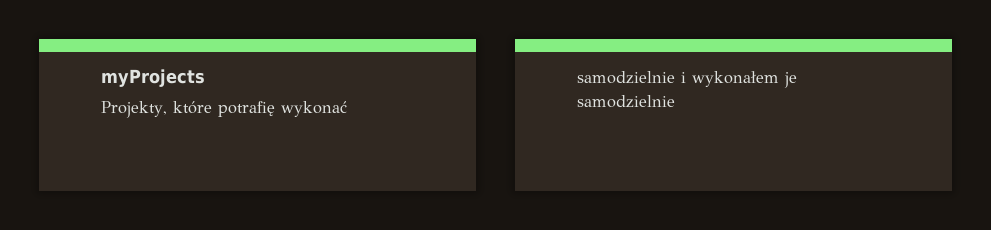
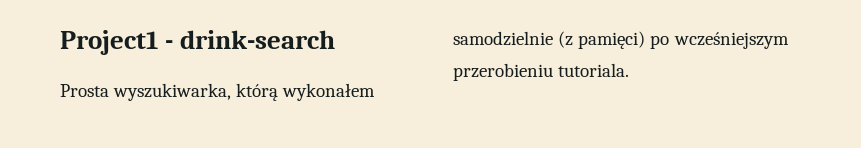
- myProjects
- Projekty, które potrafię wykonać samodzielnie i wykonałem je samodzielnie
+ Project1 - drink-search
+ Prosta wyszukiwarka, którą wykonałem samodzielnie (z pamięci) po wcześniejszym przerobieniu tutoriala.

